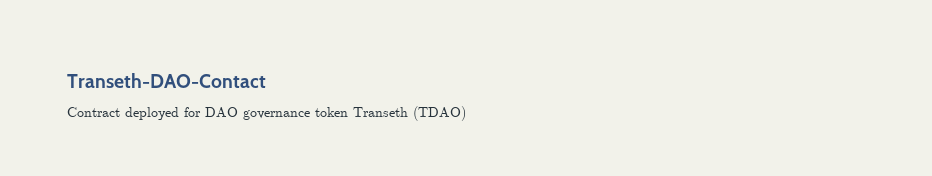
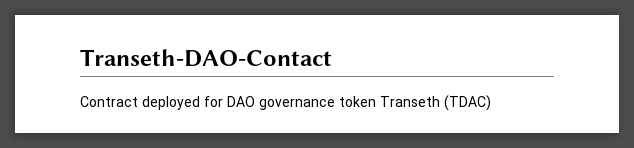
- Contract deployed for DAO governance token Transeth (TDAO)
+ Contract deployed for DAO governance token Transeth (TDAC)

